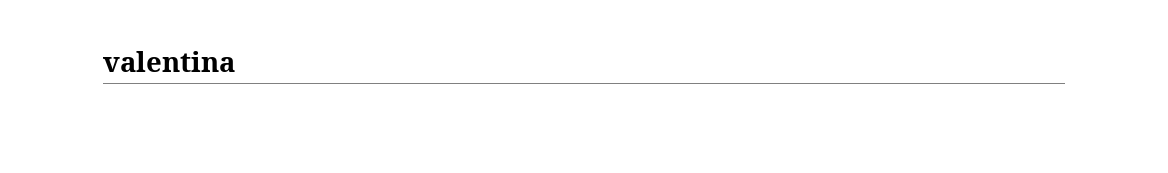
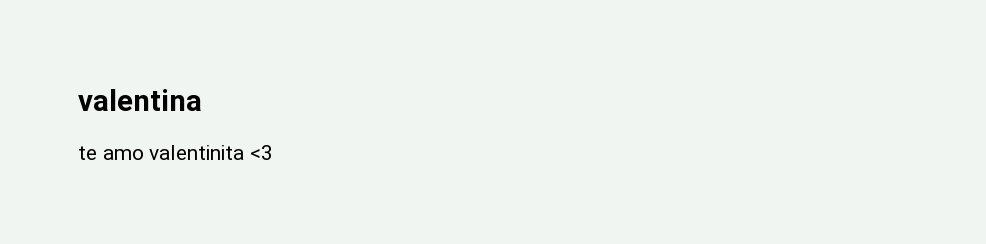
+ te amo valentinita <3

